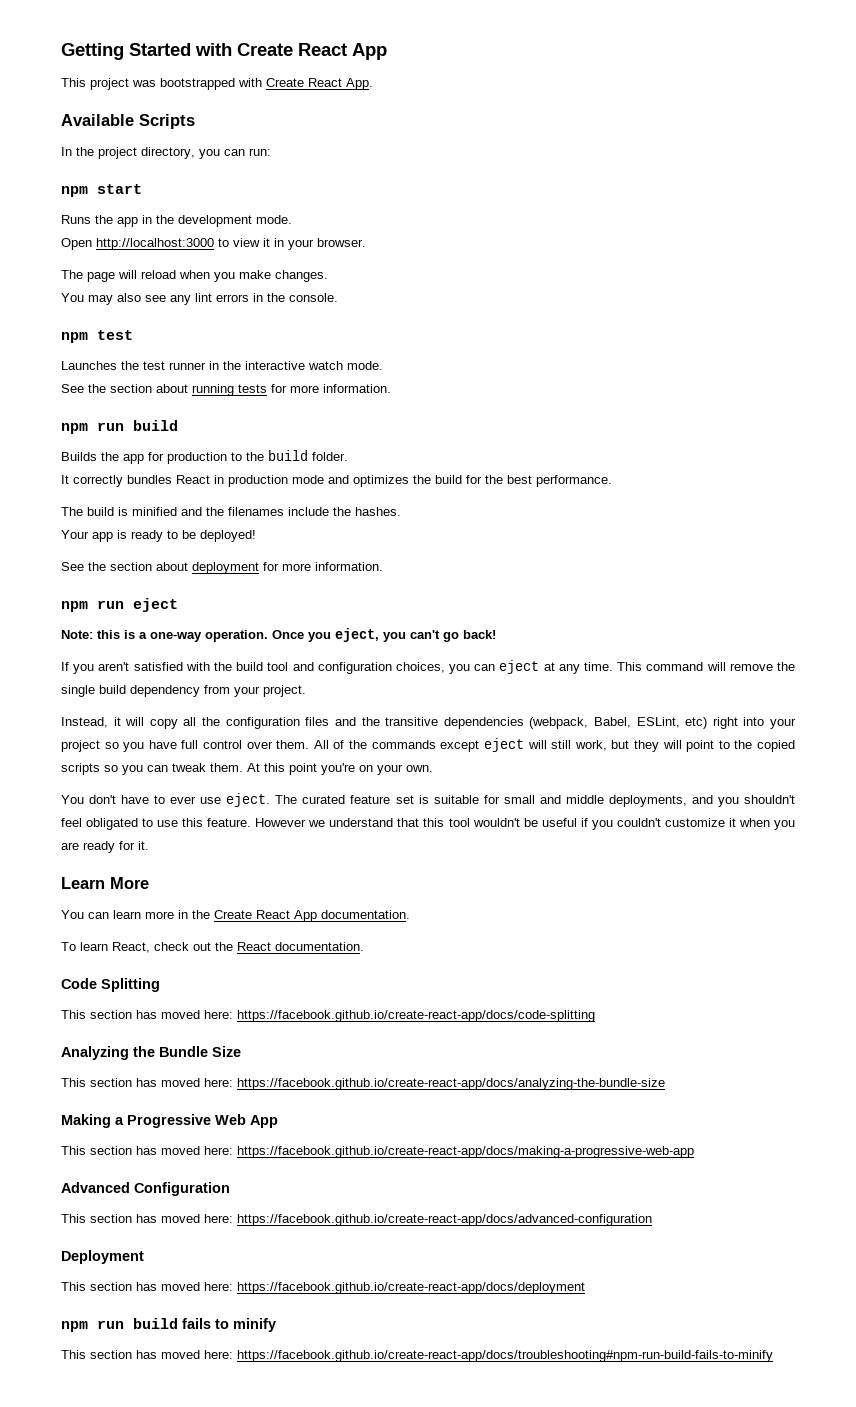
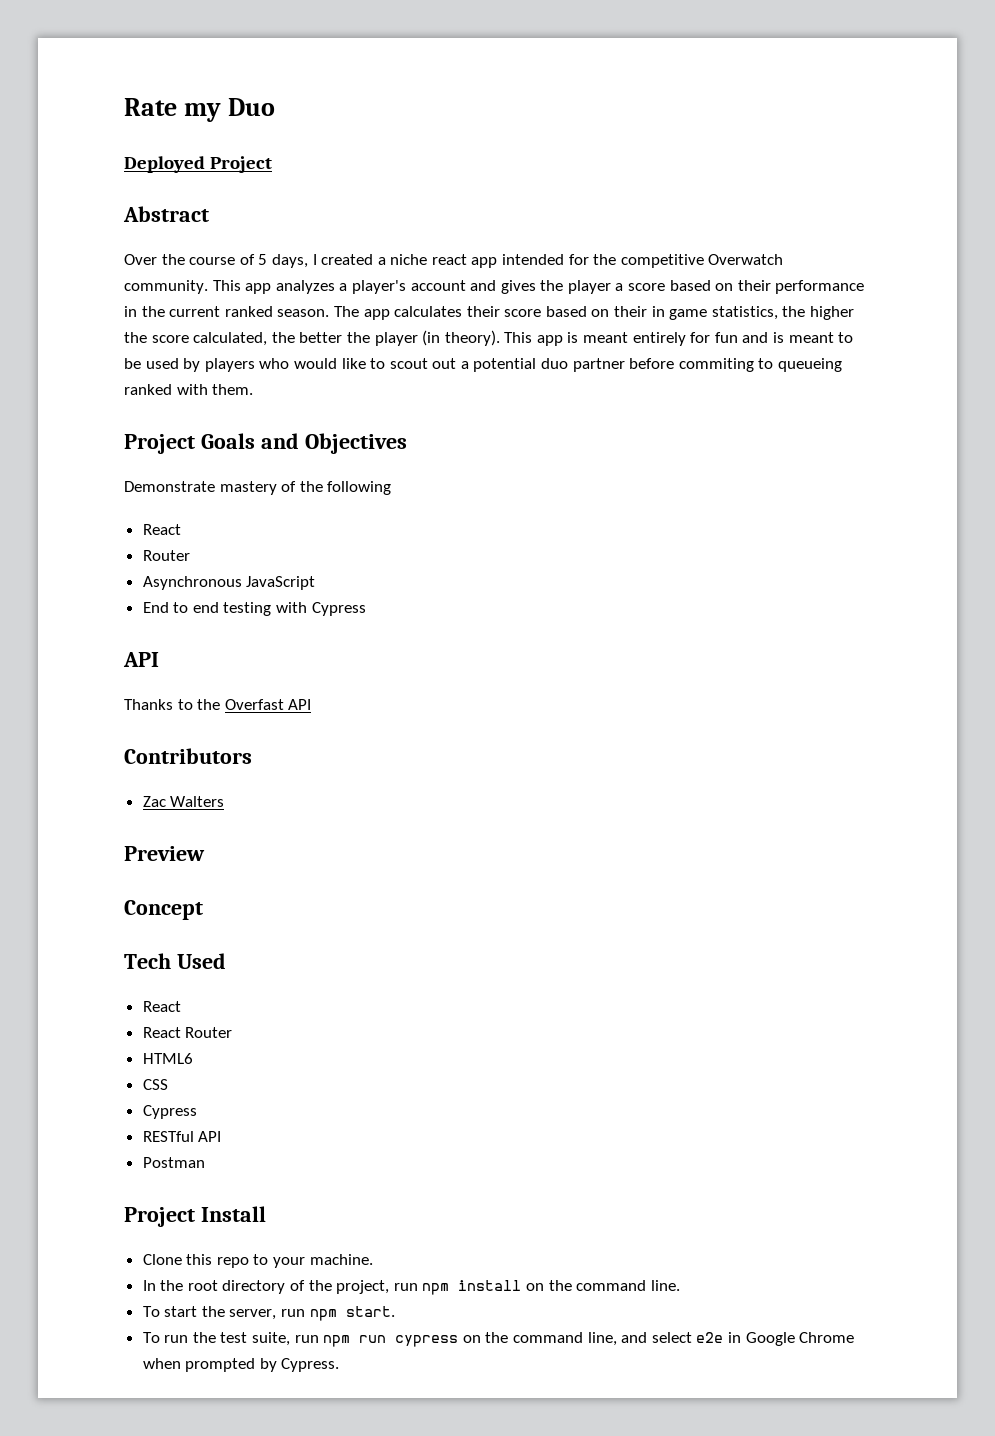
- Getting Started with Create React App
- This project was bootstrapped with Create React App.
- Available Scripts
- In the project directory, you can run:
- npm start
- Runs the app in the development mode.
- Open http://localhost:3000 to view it in your browser.
- The page will reload when you make changes.
- You may also see any lint errors in the console.
- npm test
- Launches the test runner in the interactive watch mode.
- See the section about running tests for more information.
- npm run build
- Builds the app for production to the build folder.
- It correctly bundles React in production mode and optimizes the build for the best performance.
- The build is minified and the filenames include the hashes.
- Your app is ready to be deployed!
- See the section about deployment for more information.
- npm run eject
- Note: this is a one-way operation. Once you eject, you can't go back!
- If you aren't satisfied with the build tool and configuration choices, you can eject at any time. This command will remove the single build dependency from your project.
- Instead, it will copy all the configuration files and the transitive dependencies (webpack, Babel, ESLint, etc) right into your project so you have full control over them. All of the commands except eject will still work, but they will point to the copied scripts so you can tweak them. At this point you're on your own.
- You don't have to ever use eject. The curated feature set is suitable for small and middle deployments, and you shouldn't feel obligated to use this feature. However we understand that this tool wouldn't be useful if you couldn't customize it when you are ready for it.
- Learn More
- You can learn more in the Create React App documentation.
- To learn React, check out the React documentation.
- Code Splitting
- This section has moved here: https://facebook.github.io/create-react-app/docs/code-splitting
- Analyzing the Bundle Size
- This section has moved here: https://facebook.github.io/create-react-app/docs/analyzing-the-bundle-size
- Making a Progressive Web App
- This section has moved here: https://facebook.github.io/create-react-app/docs/making-a-progressive-web-app
- Advanced Configuration
- This section has moved here: https://facebook.github.io/create-react-app/docs/advanced-configuration
- Deployment
- This section has moved here: https://facebook.github.io/create-react-app/docs/deployment
- npm run build fails to minify
- This section has moved here: https://facebook.github.io/create-react-app/docs/troubleshooting#npm-run-build-fails-to-minify
+ Rate my Duo
+ Deployed Project
+ Abstract
+ Over the course of 5 days, I created a niche react app intended for the competitive Overwatch community. This app analyzes a player's account and gives the player a score based on their performance in the current ranked season. The app calculates their score based on their in game statistics, the higher the score calculated, the better the player (in theory). This app is meant entirely for fun and is meant to be used by players who would like to scout out a potential duo partner before commiting to queueing ranked with them.
+ Project Goals and Objectives
+ Demonstrate mastery of the following
+ React
+ Router
+ Asynchronous JavaScript
+ End to end testing with Cypress
+ API
+ Thanks to the Overfast API
+ Contributors
+ Zac Walters
+ Preview
+ Concept
+ Tech Used
+ React
+ React Router
+ HTML6
+ CSS
+ Cypress
+ RESTful API
+ Postman
+ Project Install
+ Clone this repo to your machine.
+ In the root directory of the project, run npm install on the command line.
+ To start the server, run npm start.
+ To run the test suite, run npm run cypress on the command line, and select e2e in Google Chrome when prompted by Cypress.

